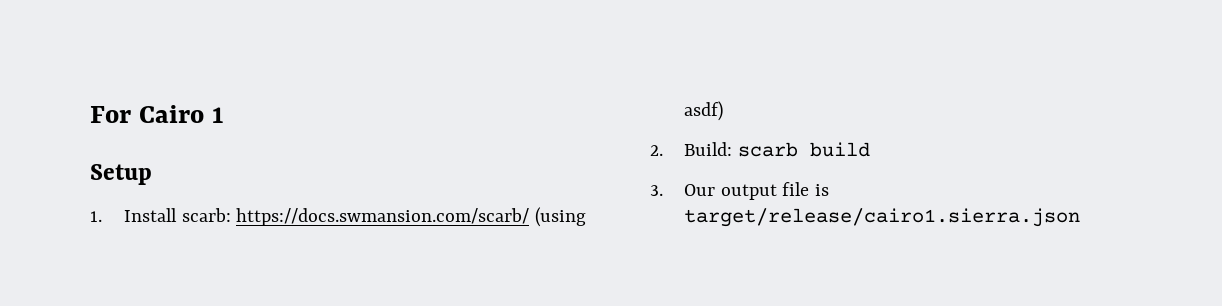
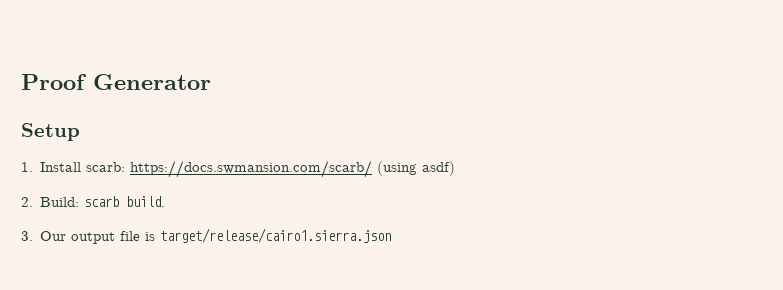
- For Cairo 1
+ Proof Generator
- 2. Build: scarb build
+ 2. Build: scarb build.

